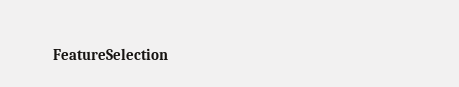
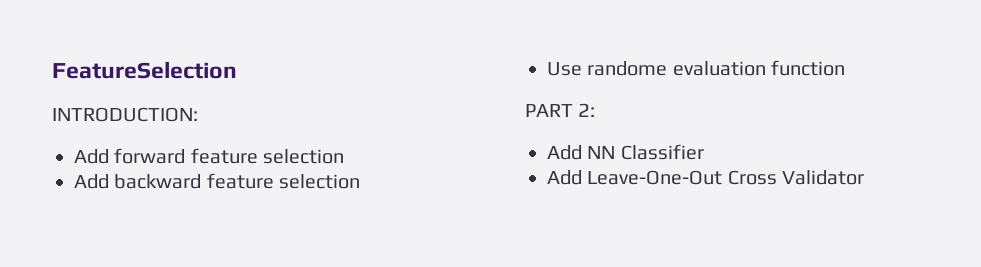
+ INTRODUCTION:
+ Add forward feature selection
+ Add backward feature selection
+ Use randome evaluation function
+ PART 2:
+ Add NN Classifier
+ Add Leave-One-Out Cross Validator

